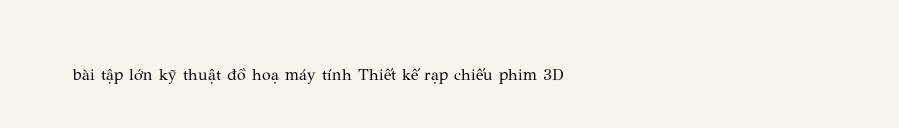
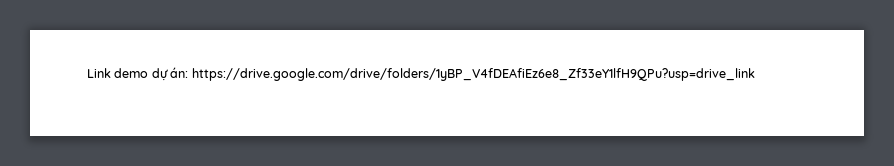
- bài tập lớn kỹ thuật đồ hoạ máy tính Thiết kế rạp chiếu phim 3D
+ Link demo dự án: https://drive.google.com/drive/folders/1yBP_V4fDEAfiEz6e8_Zf33eY1lfH9QPu?usp=drive_link

